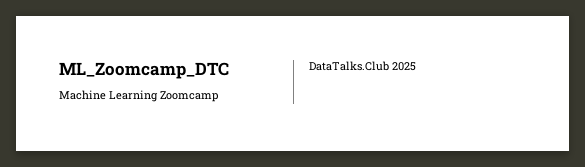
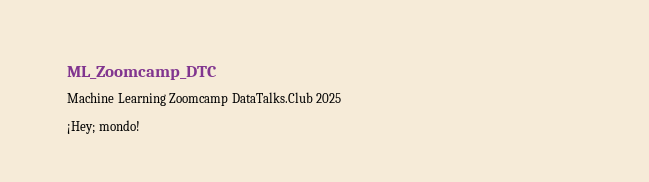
+ ¡Hey; mondo!

